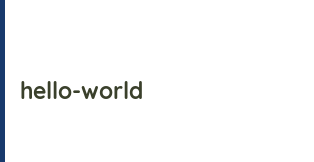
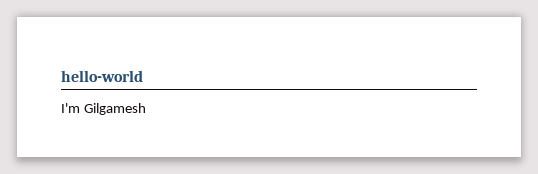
+ I'm Gilgamesh

